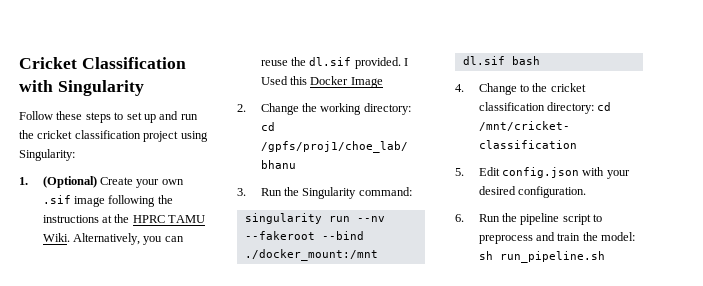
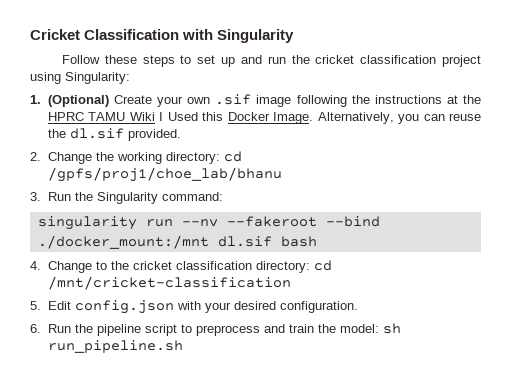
- 1. (Optional) Create your own .sif image following the instructions at the HPRC TAMU Wiki.
+ 1. (Optional) Create your own .sif image following the instructions at the HPRC TAMU Wiki I Used this Docker Image.
- I Used this Docker Image

